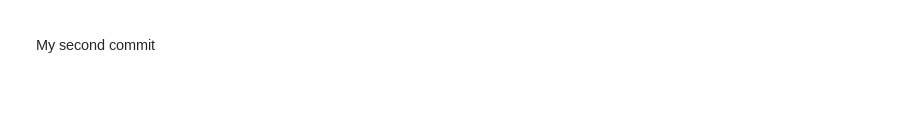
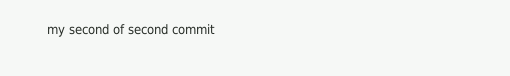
- My second commit
+ my second of second commit

